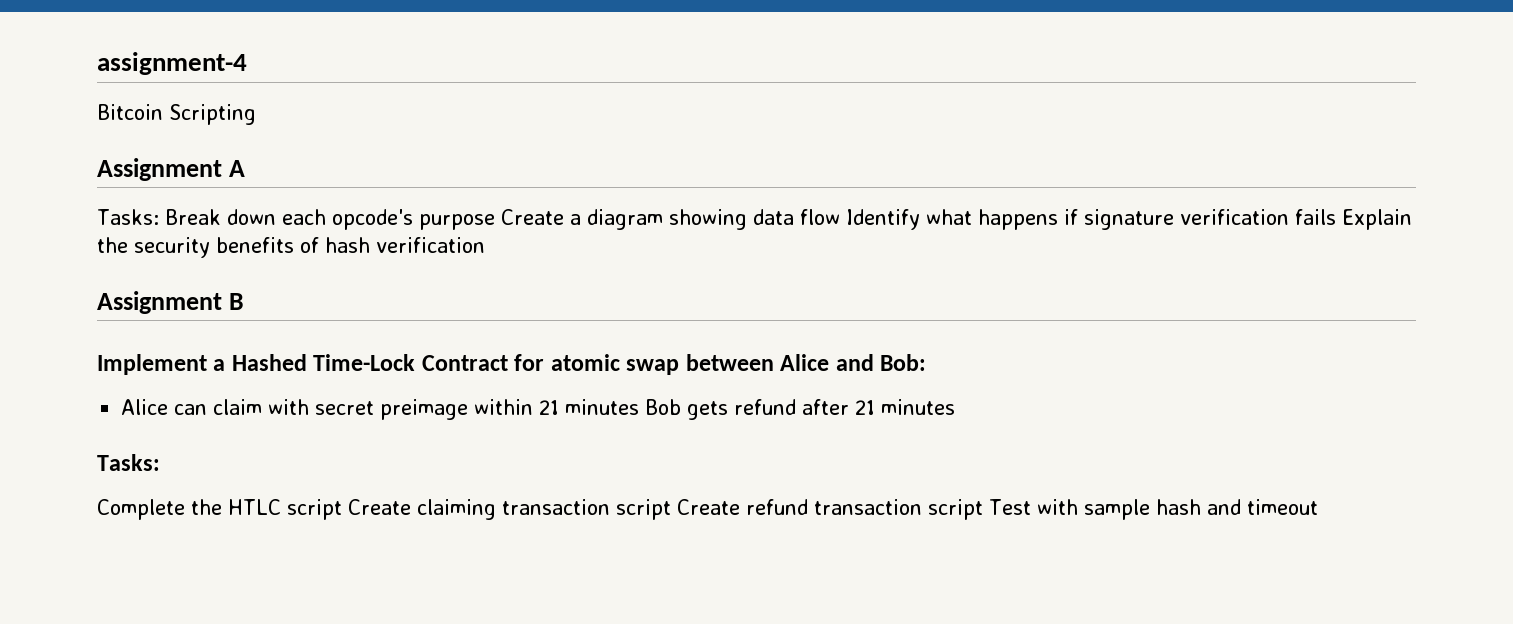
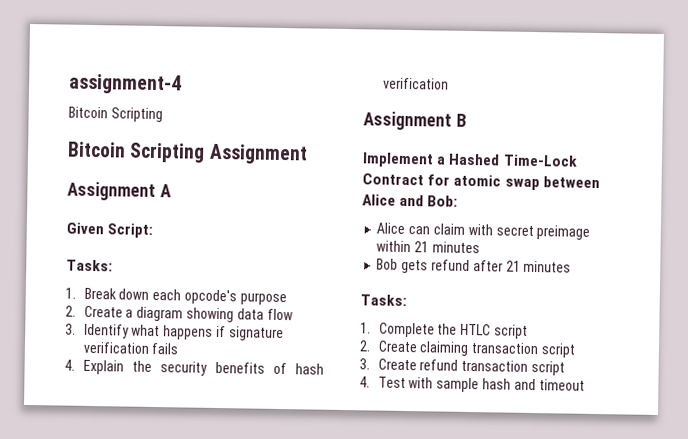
+ Bitcoin Scripting Assignment
- Tasks: Break down each opcode's purpose Create a diagram showing data flow Identify what happens if signature verification fails Explain the security benefits of hash verification
+ Given Script:
+ Tasks:
+ 1. Break down each opcode's purpose
+ 2. Create a diagram showing data flow
+ 3. Identify what happens if signature verification fails
+ 4. Explain the security benefits of hash verification
- Alice can claim with secret preimage within 21 minutes Bob gets refund after 21 minutes
+ Alice can claim with secret preimage within 21 minutes
+ Bob gets refund after 21 minutes
- Complete the HTLC script Create claiming transaction script Create refund transaction script Test with sample hash and timeout
+ 1. Complete the HTLC script
+ 2. Create claiming transaction script
+ 3. Create refund transaction script
+ 4. Test with sample hash and timeout

